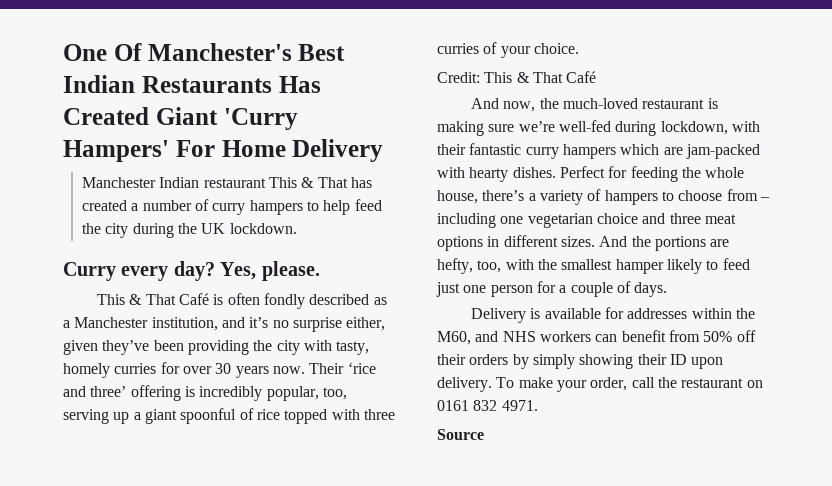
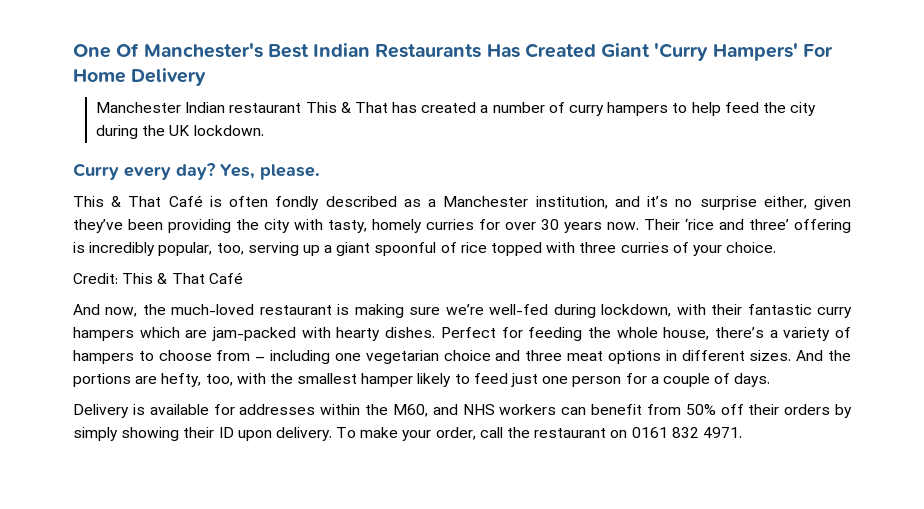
- Source

